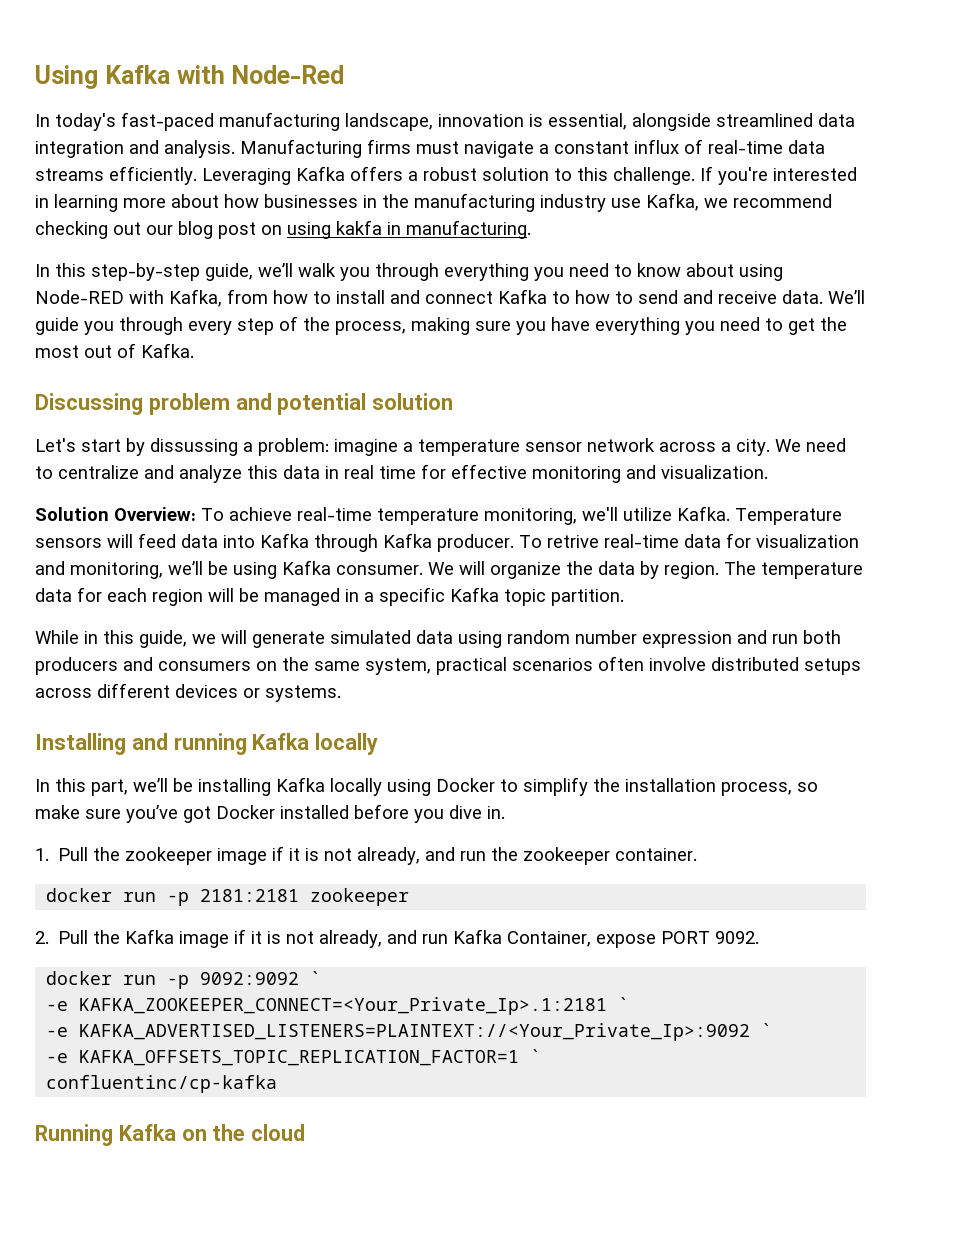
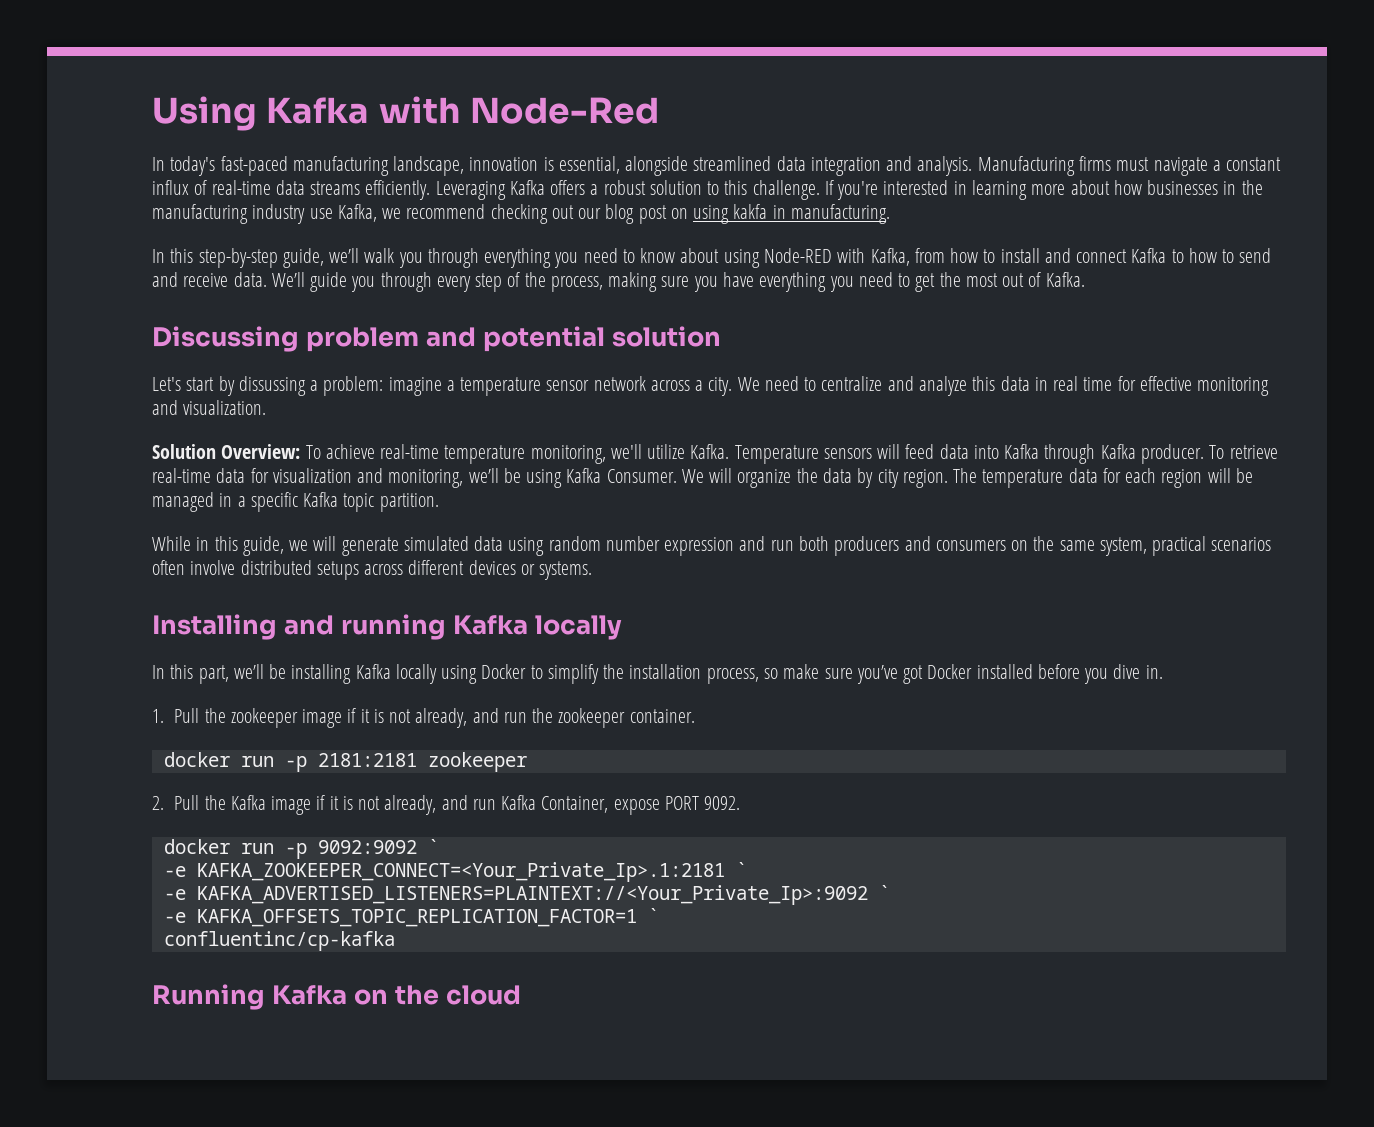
- To retrive real-time data for visualization and monitoring, we’ll be using Kafka consumer.
+ To retrieve real-time data for visualization and monitoring, we’ll be using Kafka Consumer.
- We will organize the data by region.
+ We will organize the data by city region.

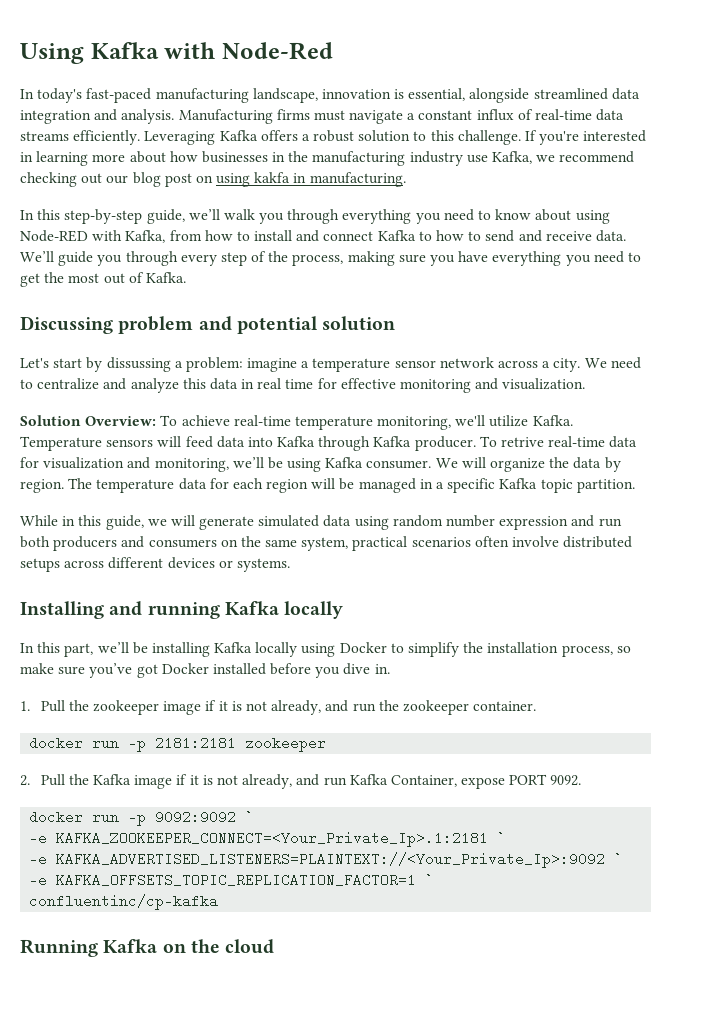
- To retrieve real-time data for visualization and monitoring, we’ll be using Kafka Consumer.
+ To retrive real-time data for visualization and monitoring, we’ll be using Kafka consumer.
- We will organize the data by city region.
+ We will organize the data by region.

